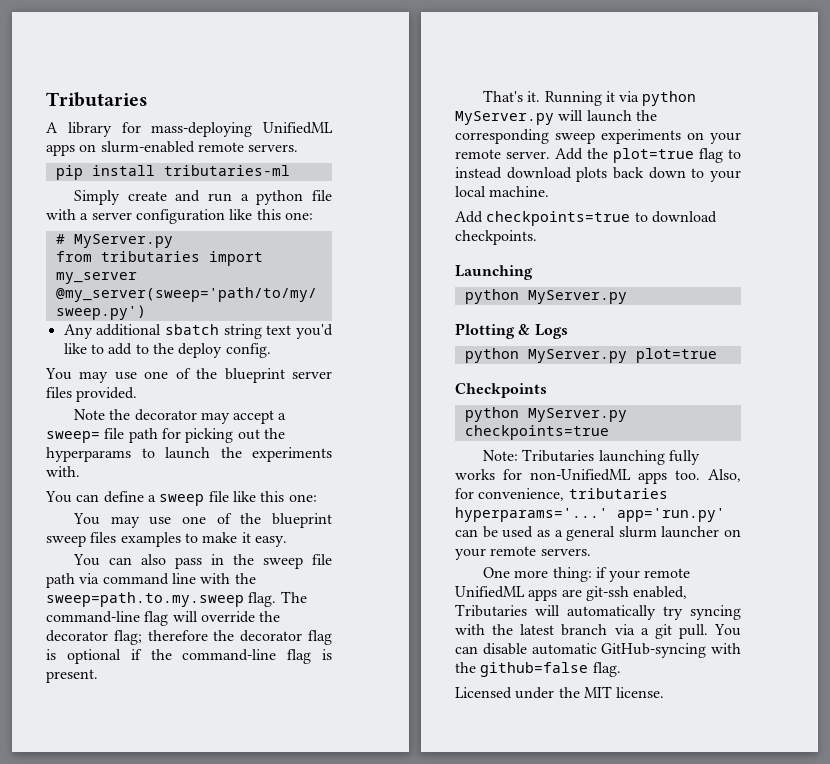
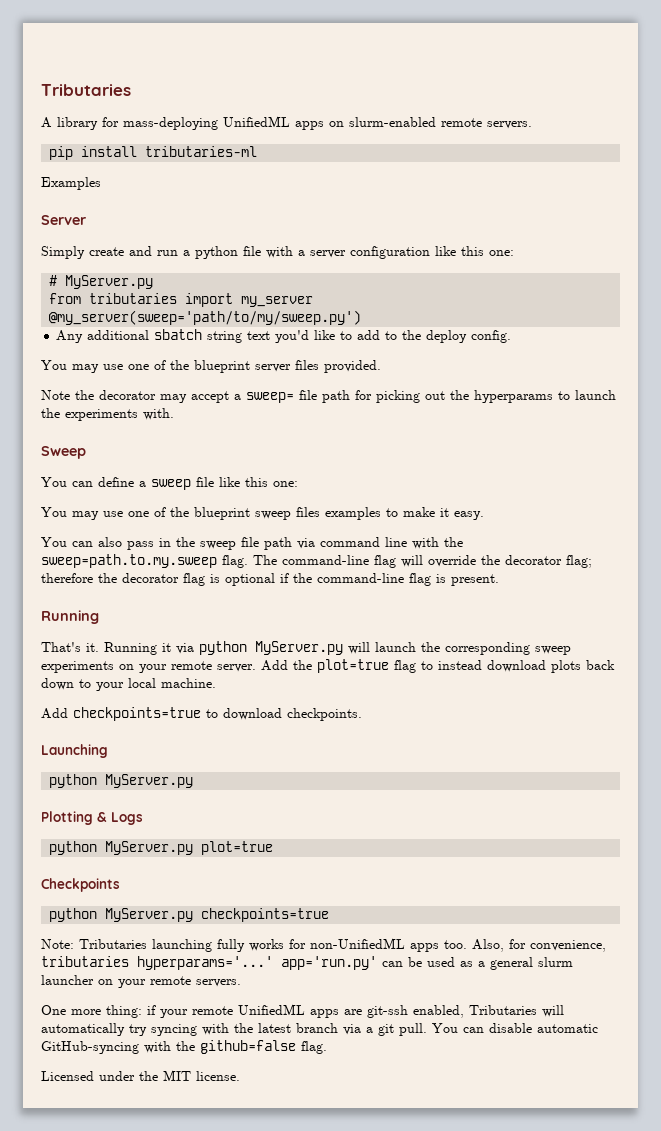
+ Examples
+ Server
+ Sweep
  The command-line flag will override the decorator flag; therefore the decorator flag is optional if the command-line flag is present.
+ Running

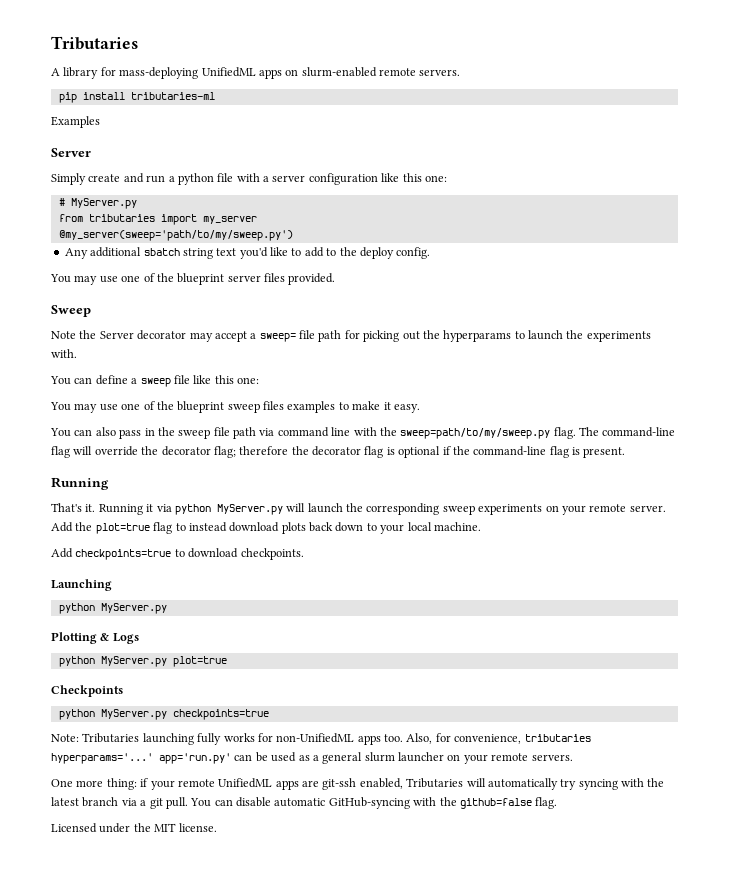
+ Sweep
- Note the decorator may accept a sweep= file path for picking out the hyperparams to launch the experiments with.
+ Note the Server decorator may accept a sweep= file path for picking out the hyperparams to launch the experiments with.
- Sweep
- You can also pass in the sweep file path via command line with the sweep=path.to.my.sweep flag.
+ You can also pass in the sweep file path via command line with the sweep=path/to/my/sweep.py flag.

